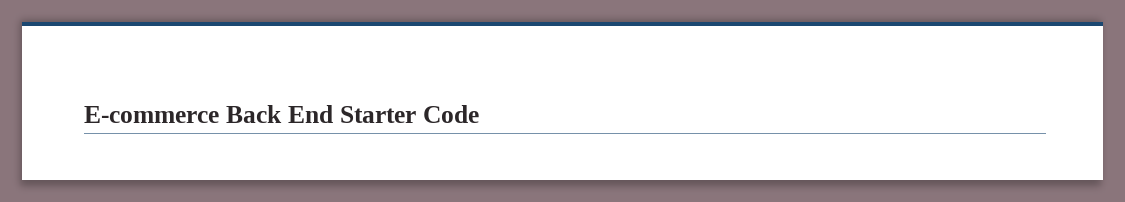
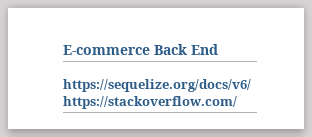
- E-commerce Back End Starter Code
+ E-commerce Back End
+ https://sequelize.org/docs/v6/ https://stackoverflow.com/

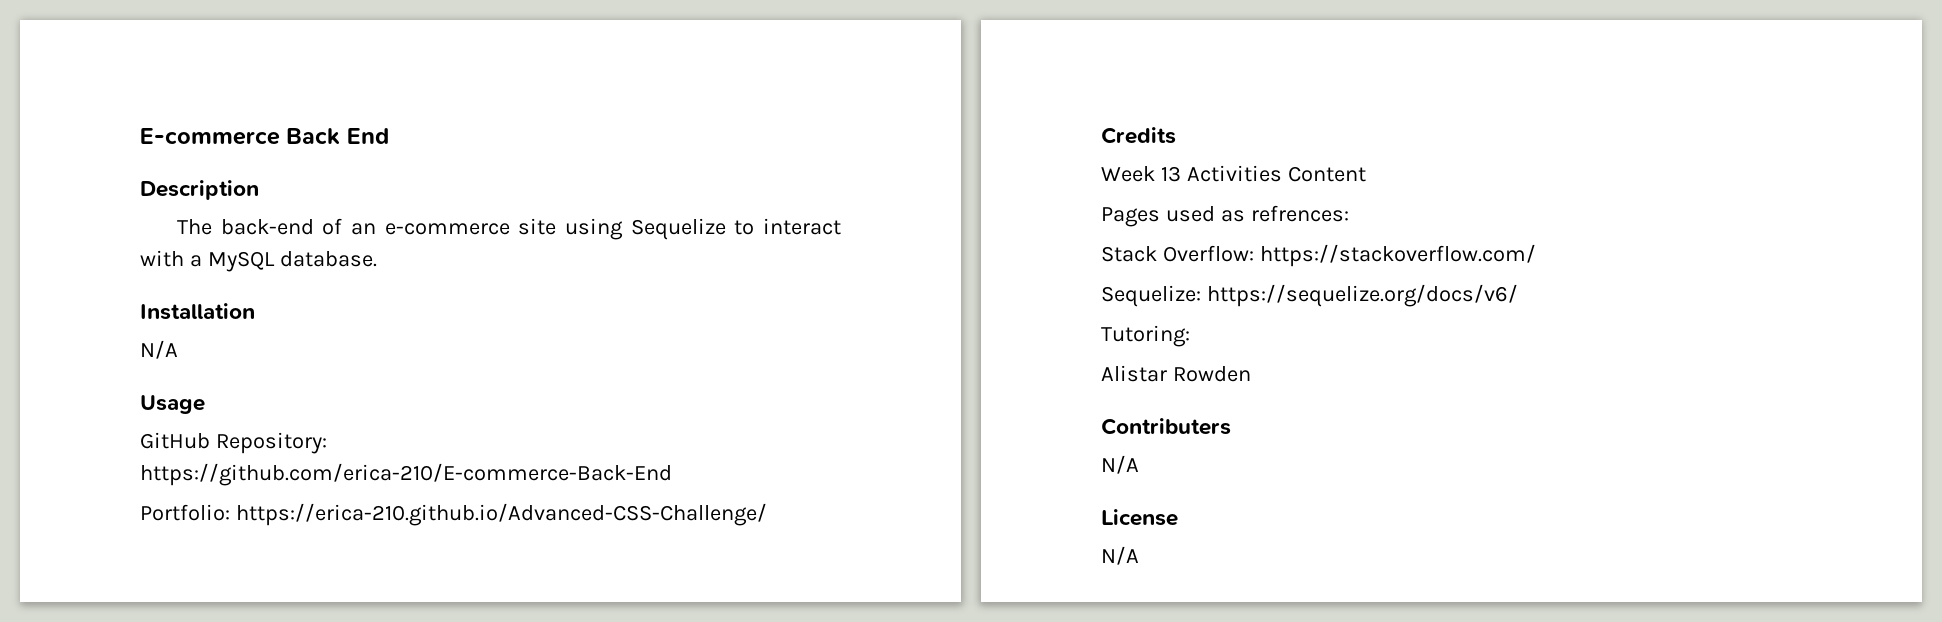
- https://sequelize.org/docs/v6/ https://stackoverflow.com/
+ Description
+ The back-end of an e-commerce site using Sequelize to interact with a MySQL database.
+ Installation
+ N/A
+ Usage
+ GitHub Repository: https://github.com/erica-210/E-commerce-Back-End
+ Portfolio: https://erica-210.github.io/Advanced-CSS-Challenge/
+ Credits
+ Week 13 Activities Content
+ Pages used as refrences:
+ Stack Overflow: https://stackoverflow.com/
+ Sequelize: https://sequelize.org/docs/v6/
+ Tutoring:
+ Alistar Rowden
+ Contributers
+ N/A
+ License
+ N/A

